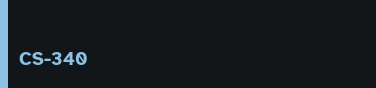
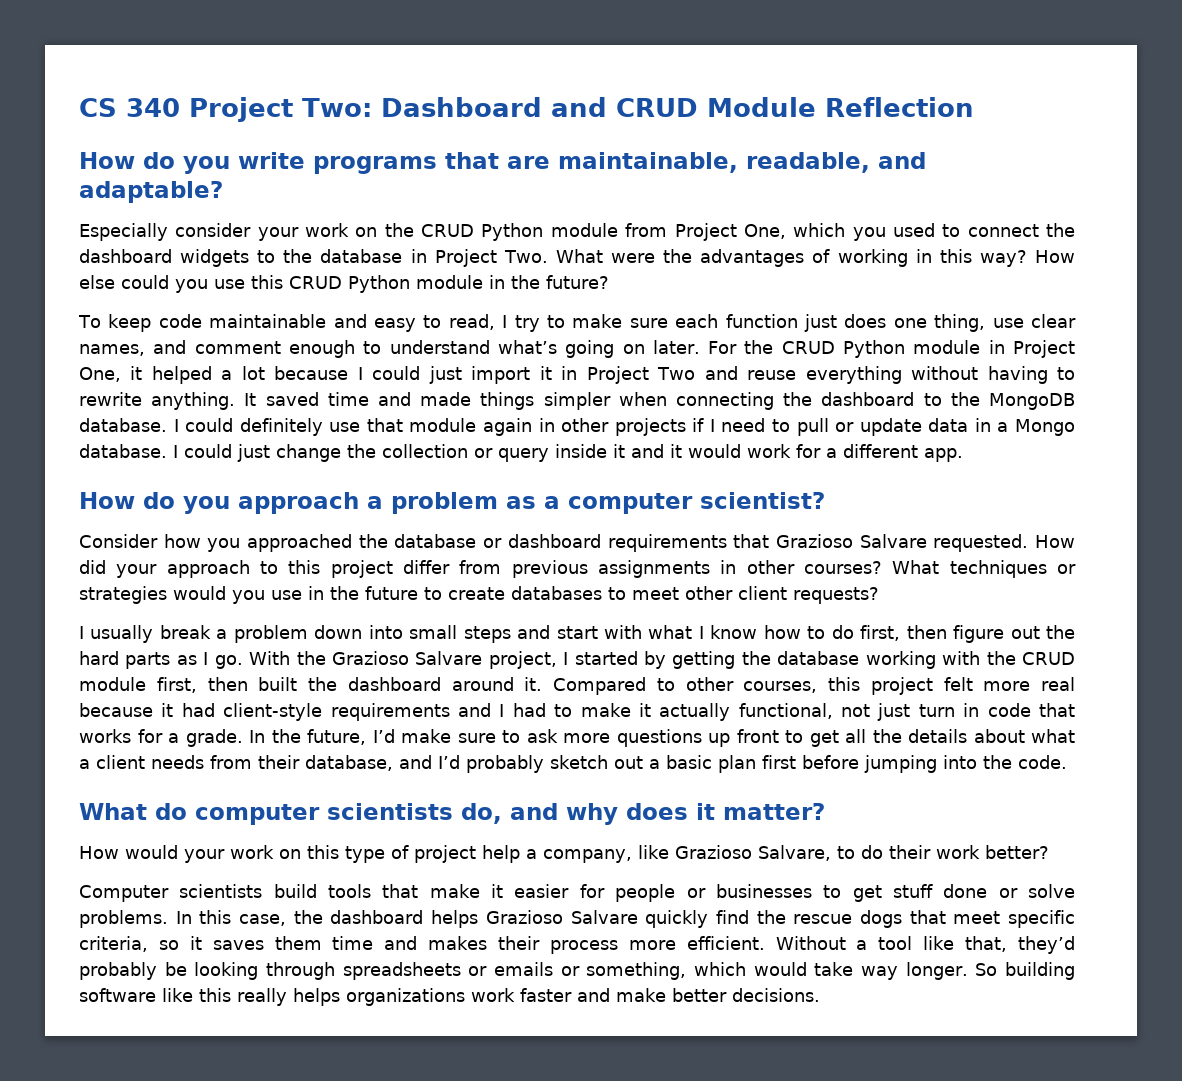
- CS-340
+ CS 340 Project Two: Dashboard and CRUD Module Reflection
+ How do you write programs that are maintainable, readable, and adaptable?
+ Especially consider your work on the CRUD Python module from Project One, which you used to connect the dashboard widgets to the database in Project Two. What were the advantages of working in this way? How else could you use this CRUD Python module in the future?
+ To keep code maintainable and easy to read, I try to make sure each function just does one thing, use clear names, and comment enough to understand what’s going on later. For the CRUD Python module in Project One, it helped a lot because I could just import it in Project Two and reuse everything without having to rewrite anything. It saved time and made things simpler when connecting the dashboard to the MongoDB database. I could definitely use that module again in other projects if I need to pull or update data in a Mongo database. I could just change the collection or query inside it and it would work for a different app.
+ How do you approach a problem as a computer scientist?
+ Consider how you approached the database or dashboard requirements that Grazioso Salvare requested. How did your approach to this project differ from previous assignments in other courses? What techniques or strategies would you use in the future to create databases to meet other client requests?
+ I usually break a problem down into small steps and start with what I know how to do first, then figure out the hard parts as I go. With the Grazioso Salvare project, I started by getting the database working with the CRUD module first, then built the dashboard around it. Compared to other courses, this project felt more real because it had client-style requirements and I had to make it actually functional, not just turn in code that works for a grade. In the future, I’d make sure to ask more questions up front to get all the details about what a client needs from their database, and I’d probably sketch out a basic plan first before jumping into the code.
+ What do computer scientists do, and why does it matter?
+ How would your work on this type of project help a company, like Grazioso Salvare, to do their work better?
+ Computer scientists build tools that make it easier for people or businesses to get stuff done or solve problems. In this case, the dashboard helps Grazioso Salvare quickly find the rescue dogs that meet specific criteria, so it saves them time and makes their process more efficient. Without a tool like that, they’d probably be looking through spreadsheets or emails or something, which would take way longer. So building software like this really helps organizations work faster and make better decisions.

